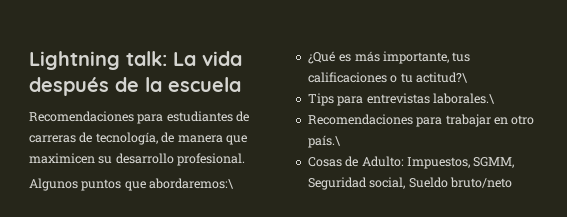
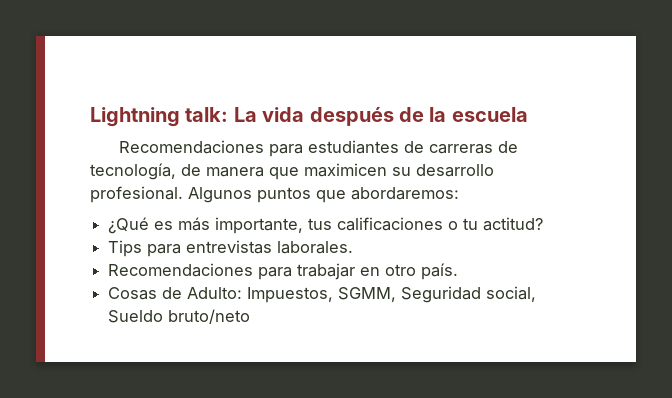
- Recomendaciones para estudiantes de carreras de tecnología, de manera que maximicen su desarrollo profesional.
- Algunos puntos que abordaremos:\
+ Recomendaciones para estudiantes de carreras de tecnología, de manera que maximicen su desarrollo profesional. Algunos puntos que abordaremos:
- ¿Qué es más importante, tus calificaciones o tu actitud?\
+ ¿Qué es más importante, tus calificaciones o tu actitud?
- Tips para entrevistas laborales.\
+ Tips para entrevistas laborales.
- Recomendaciones para trabajar en otro país.\
+ Recomendaciones para trabajar en otro país.

